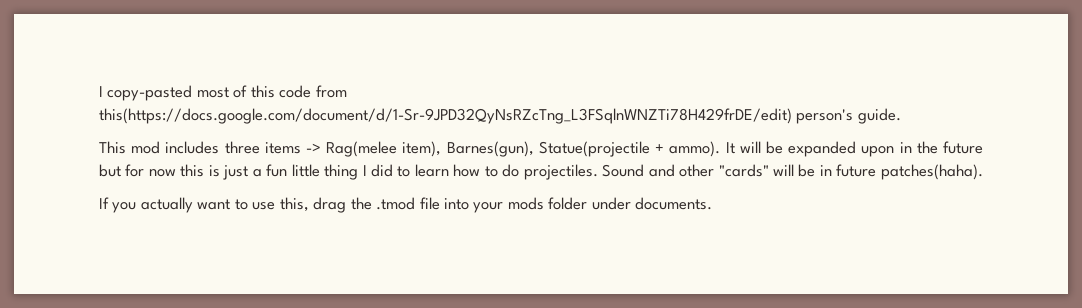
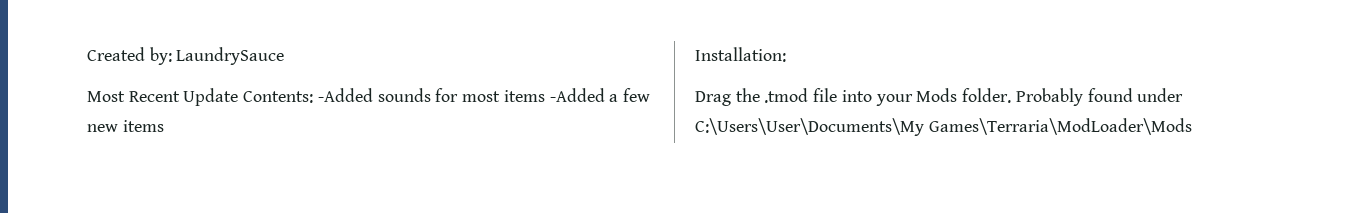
- I copy-pasted most of this code from this(https://docs.google.com/document/d/1-Sr-9JPD32QyNsRZcTng_L3FSqlnWNZTi78H429frDE/edit) person's guide.
- This mod includes three items -> Rag(melee item), Barnes(gun), Statue(projectile + ammo). It will be expanded upon in the future but for now this is just a fun little thing I did to learn how to do projectiles. Sound and other "cards" will be in future patches(haha).
- If you actually want to use this, drag the .tmod file into your mods folder under documents.
+ Created by: LaundrySauce
+ Most Recent Update Contents: -Added sounds for most items -Added a few new items
+ Installation:
+ Drag the .tmod file into your Mods folder. Probably found under C:\Users\User\Documents\My Games\Terraria\ModLoader\Mods

